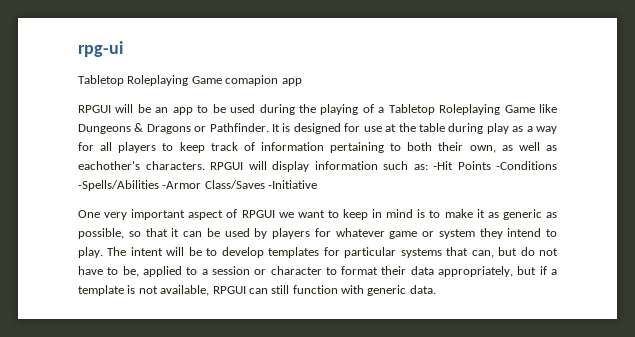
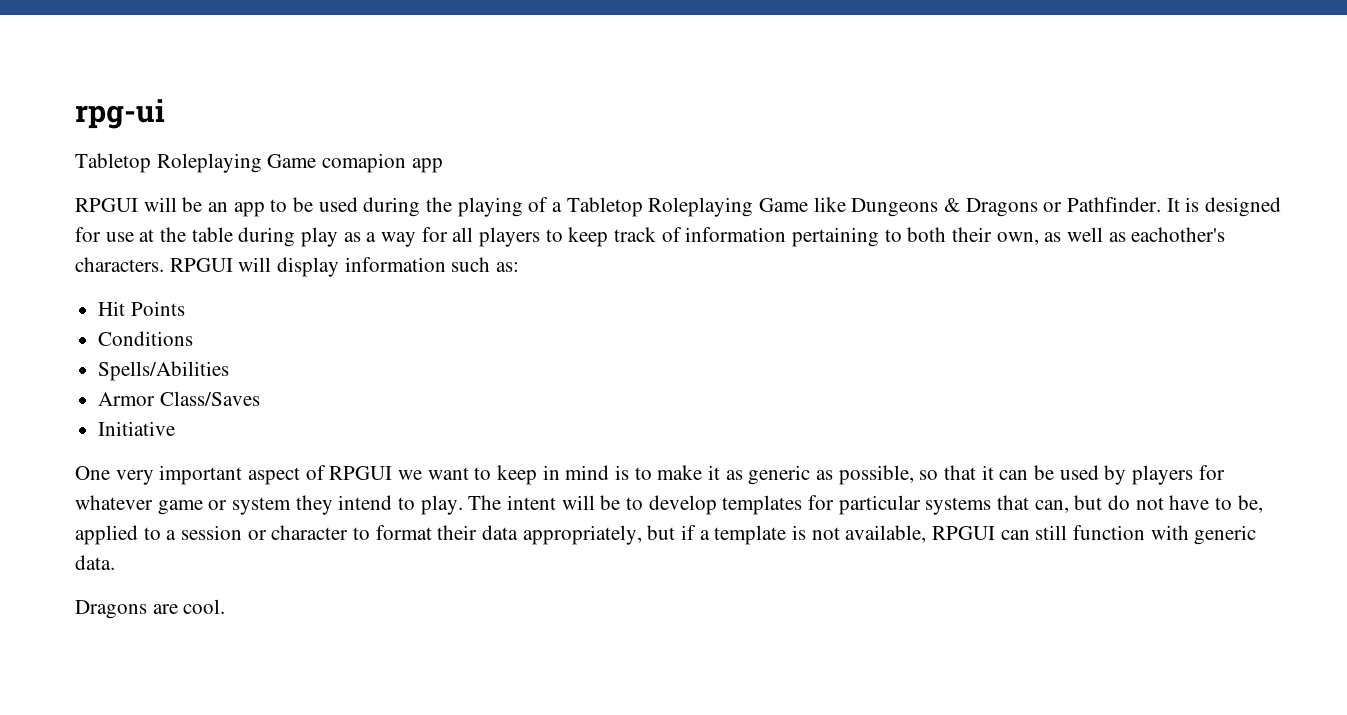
- RPGUI will display information such as: -Hit Points -Conditions -Spells/Abilities -Armor Class/Saves -Initiative
+ RPGUI will display information such as:
+ Hit Points
+ Conditions
+ Spells/Abilities
+ Armor Class/Saves
+ Initiative
+ Dragons are cool.

